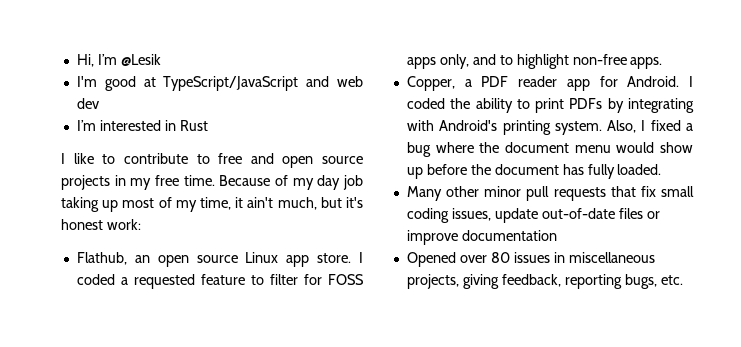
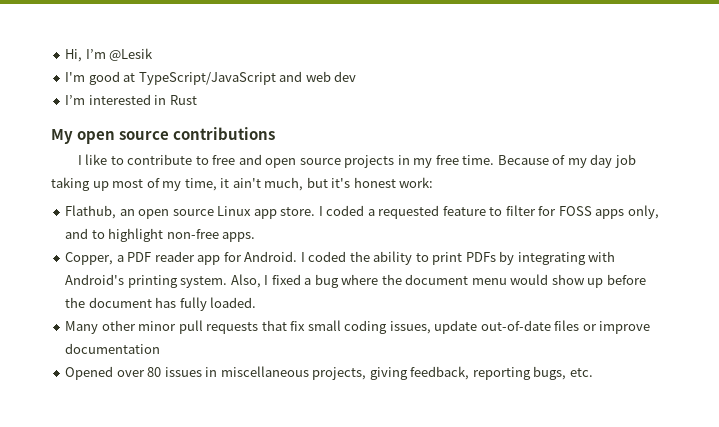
+ My open source contributions

